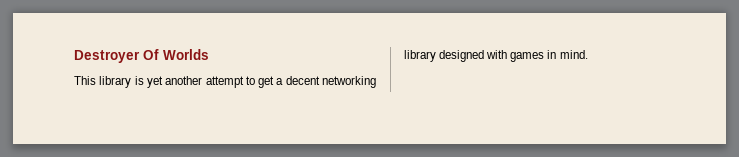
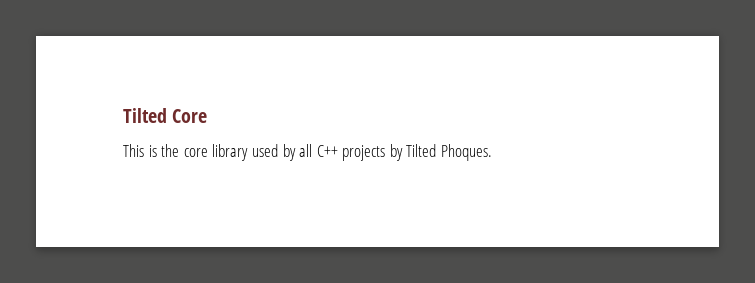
- Destroyer Of Worlds
- This library is yet another attempt to get a decent networking library designed with games in mind.
+ Tilted Core
+ This is the core library used by all C++ projects by Tilted Phoques.

